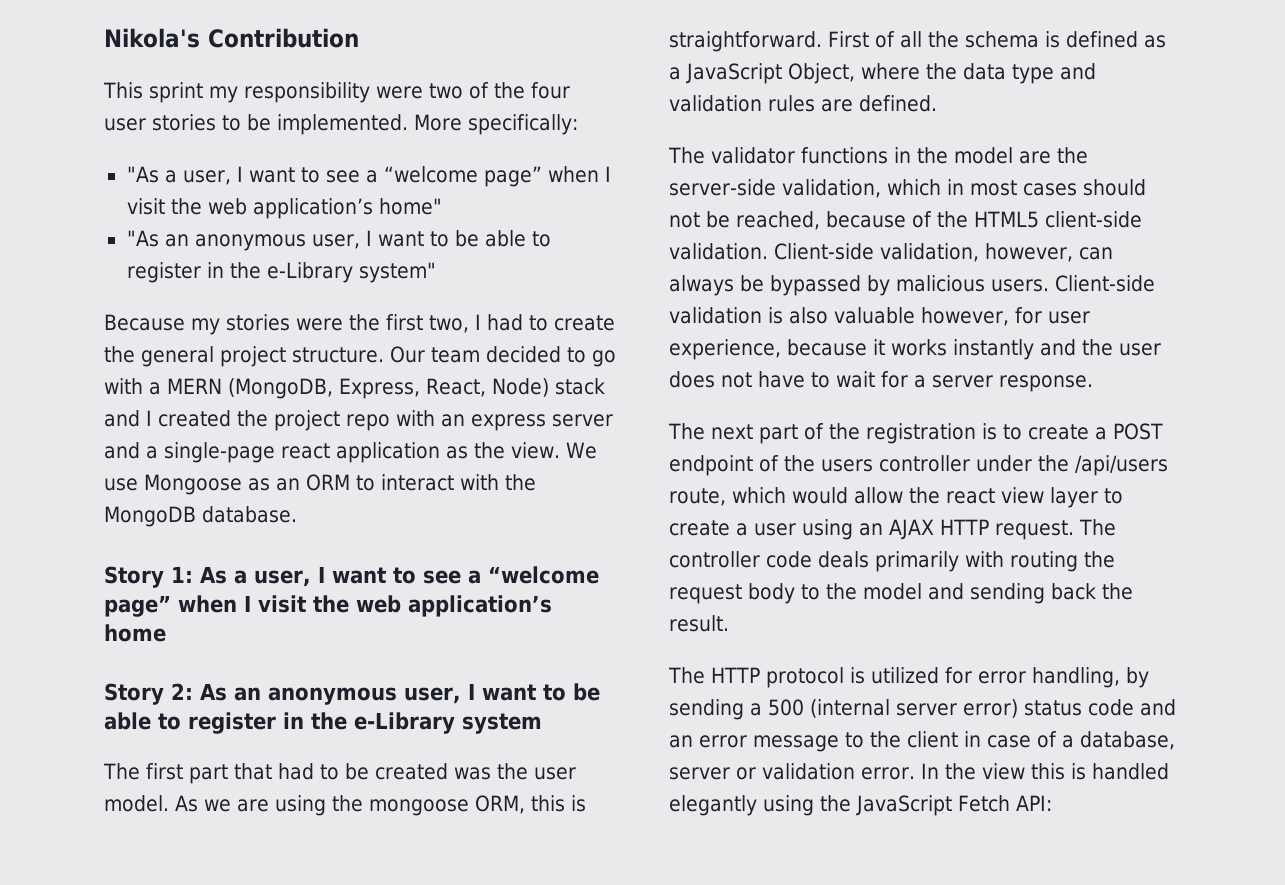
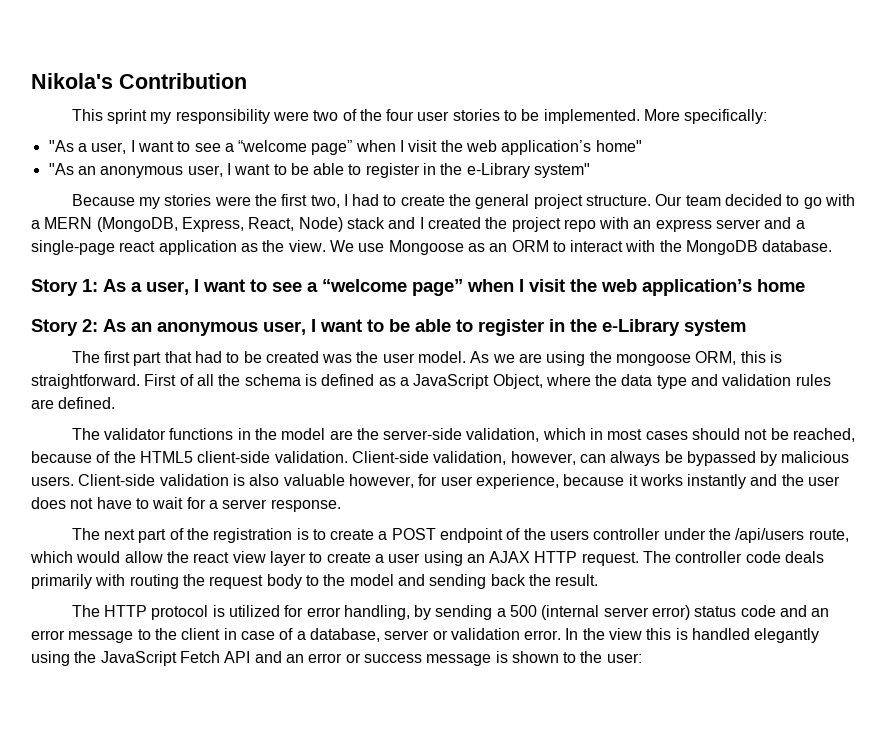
- In the view this is handled elegantly using the JavaScript Fetch API:
+ In the view this is handled elegantly using the JavaScript Fetch API and an error or success message is shown to the user:

